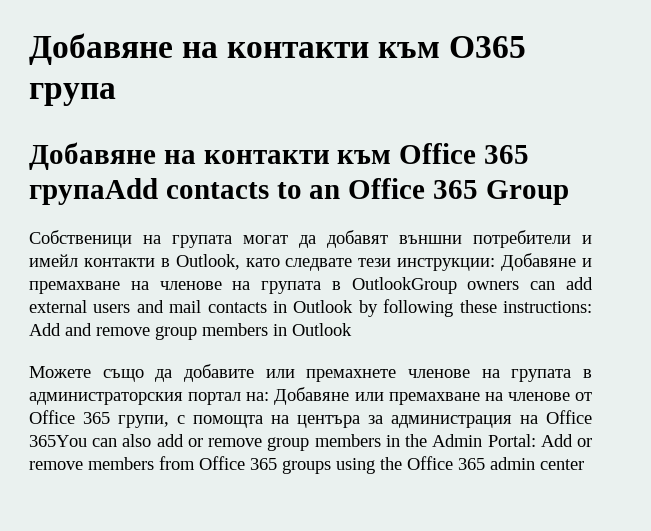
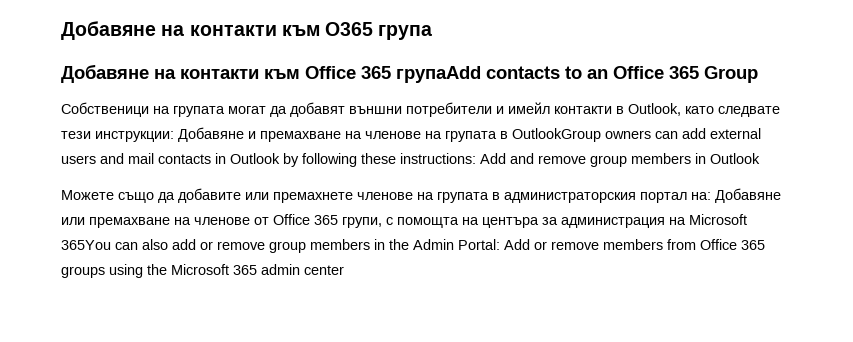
- Можете също да добавите или премахнете членове на групата в администраторския портал на: Добавяне или премахване на членове от Office 365 групи, с помощта на центъра за администрация на Office 365You can also add or remove group members in the Admin Portal: Add or remove members from Office 365 groups using the Office 365 admin center
+ Можете също да добавите или премахнете членове на групата в администраторския портал на: Добавяне или премахване на членове от Office 365 групи, с помощта на центъра за администрация на Microsoft 365You can also add or remove group members in the Admin Portal: Add or remove members from Office 365 groups using the Microsoft 365 admin center

